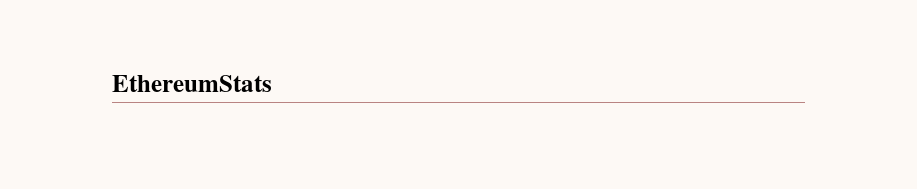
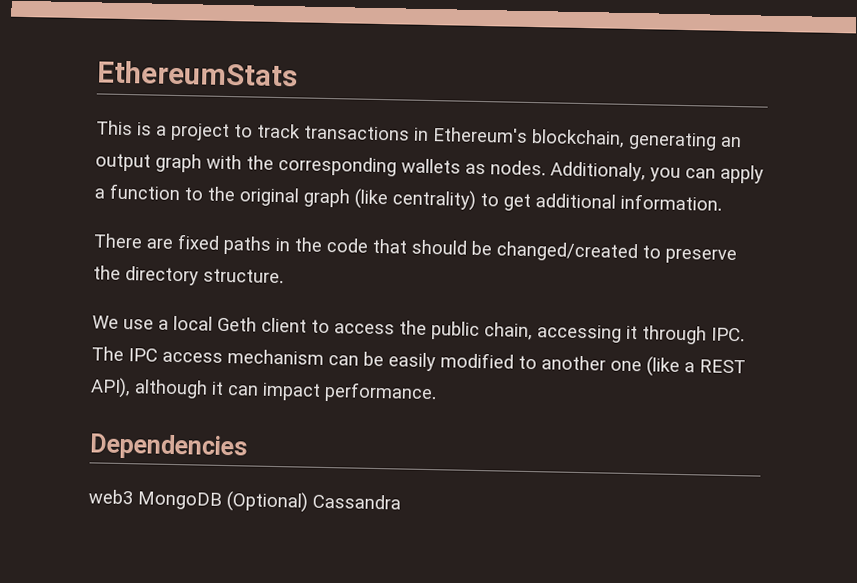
+ This is a project to track transactions in Ethereum's blockchain, generating an output graph with the corresponding wallets as nodes. Additionaly, you can apply a function to the original graph (like centrality) to get additional information.
+ There are fixed paths in the code that should be changed/created to preserve the directory structure.
+ We use a local Geth client to access the public chain, accessing it through IPC. The IPC access mechanism can be easily modified to another one (like a REST API), although it can impact performance.
+ Dependencies
+ web3 MongoDB (Optional) Cassandra

